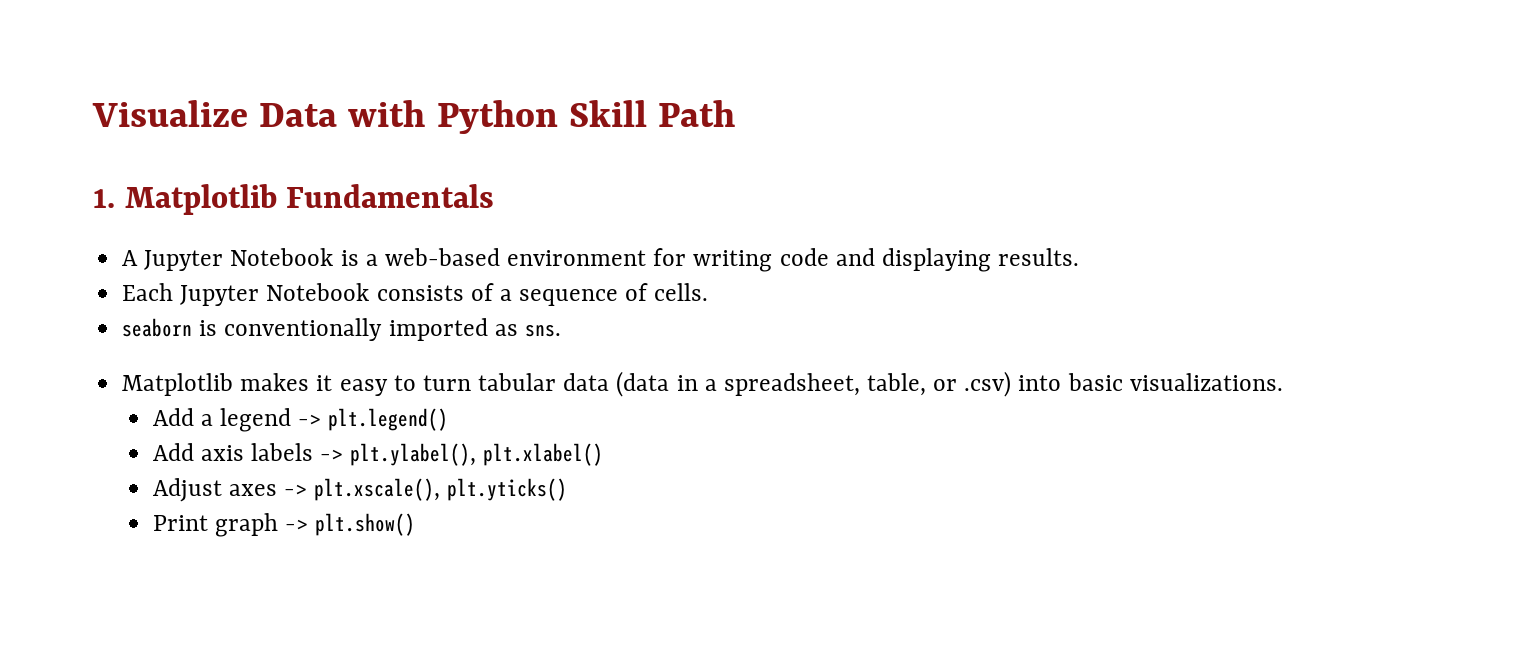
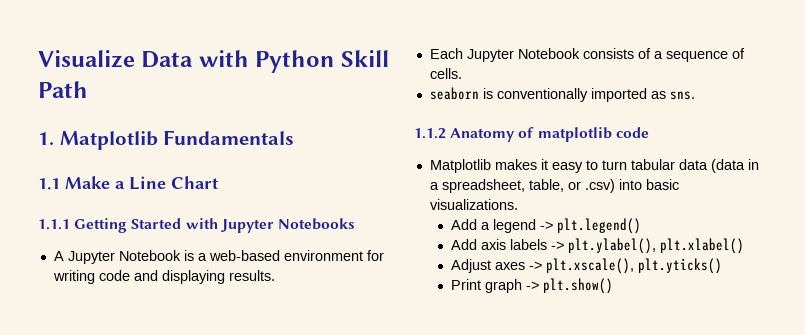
+ 1.1 Make a Line Chart
+ 1.1.1 Getting Started with Jupyter Notebooks
+ 1.1.2 Anatomy of matplotlib code

